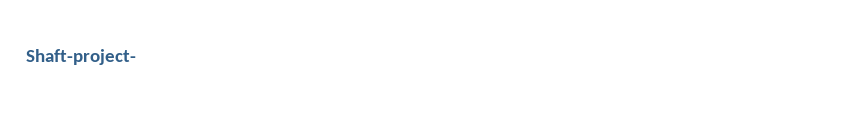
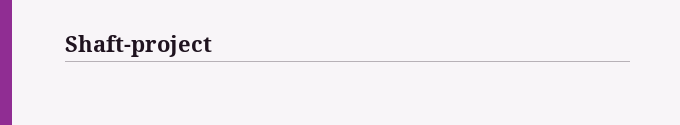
- Shaft-project-
+ Shaft-project

